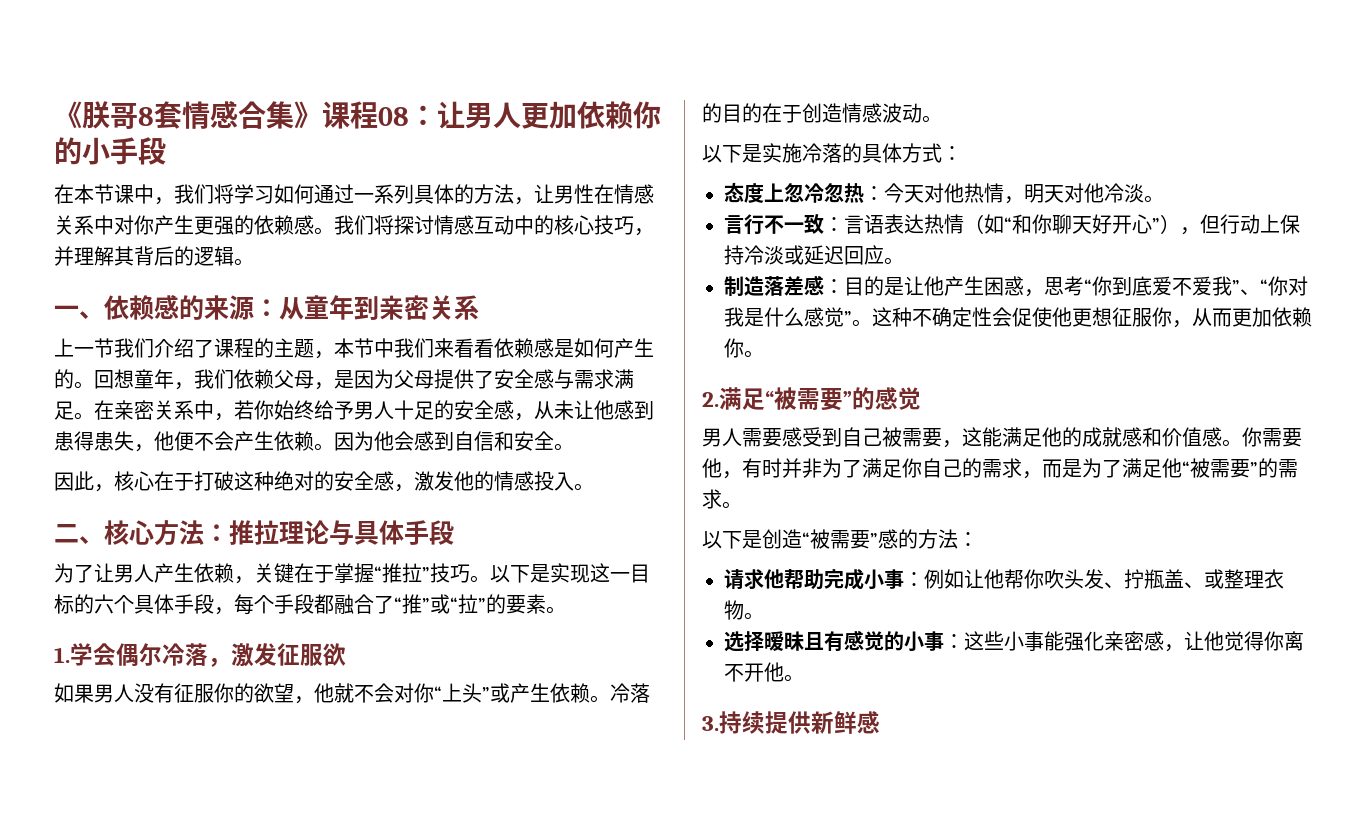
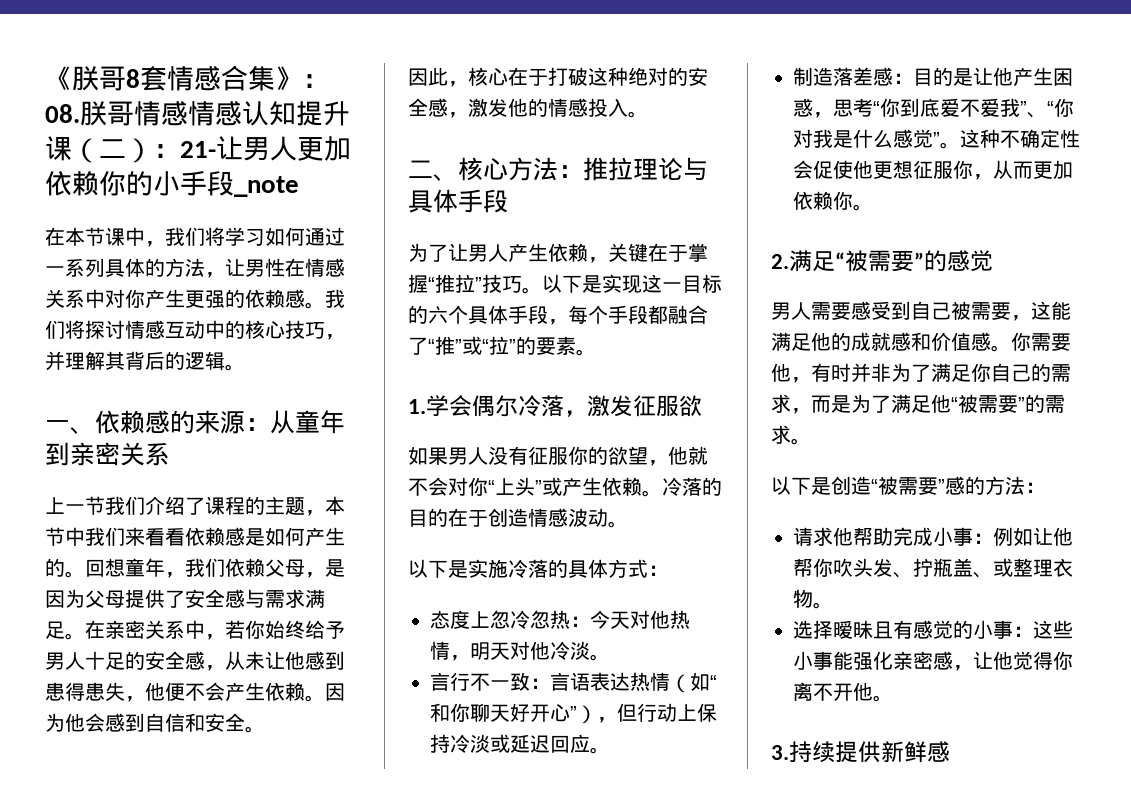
- 《朕哥8套情感合集》课程08：让男人更加依赖你的小手段
+ 《朕哥8套情感合集》：08.朕哥情感情感认知提升课（二）：21-让男人更加依赖你的小手段_note

